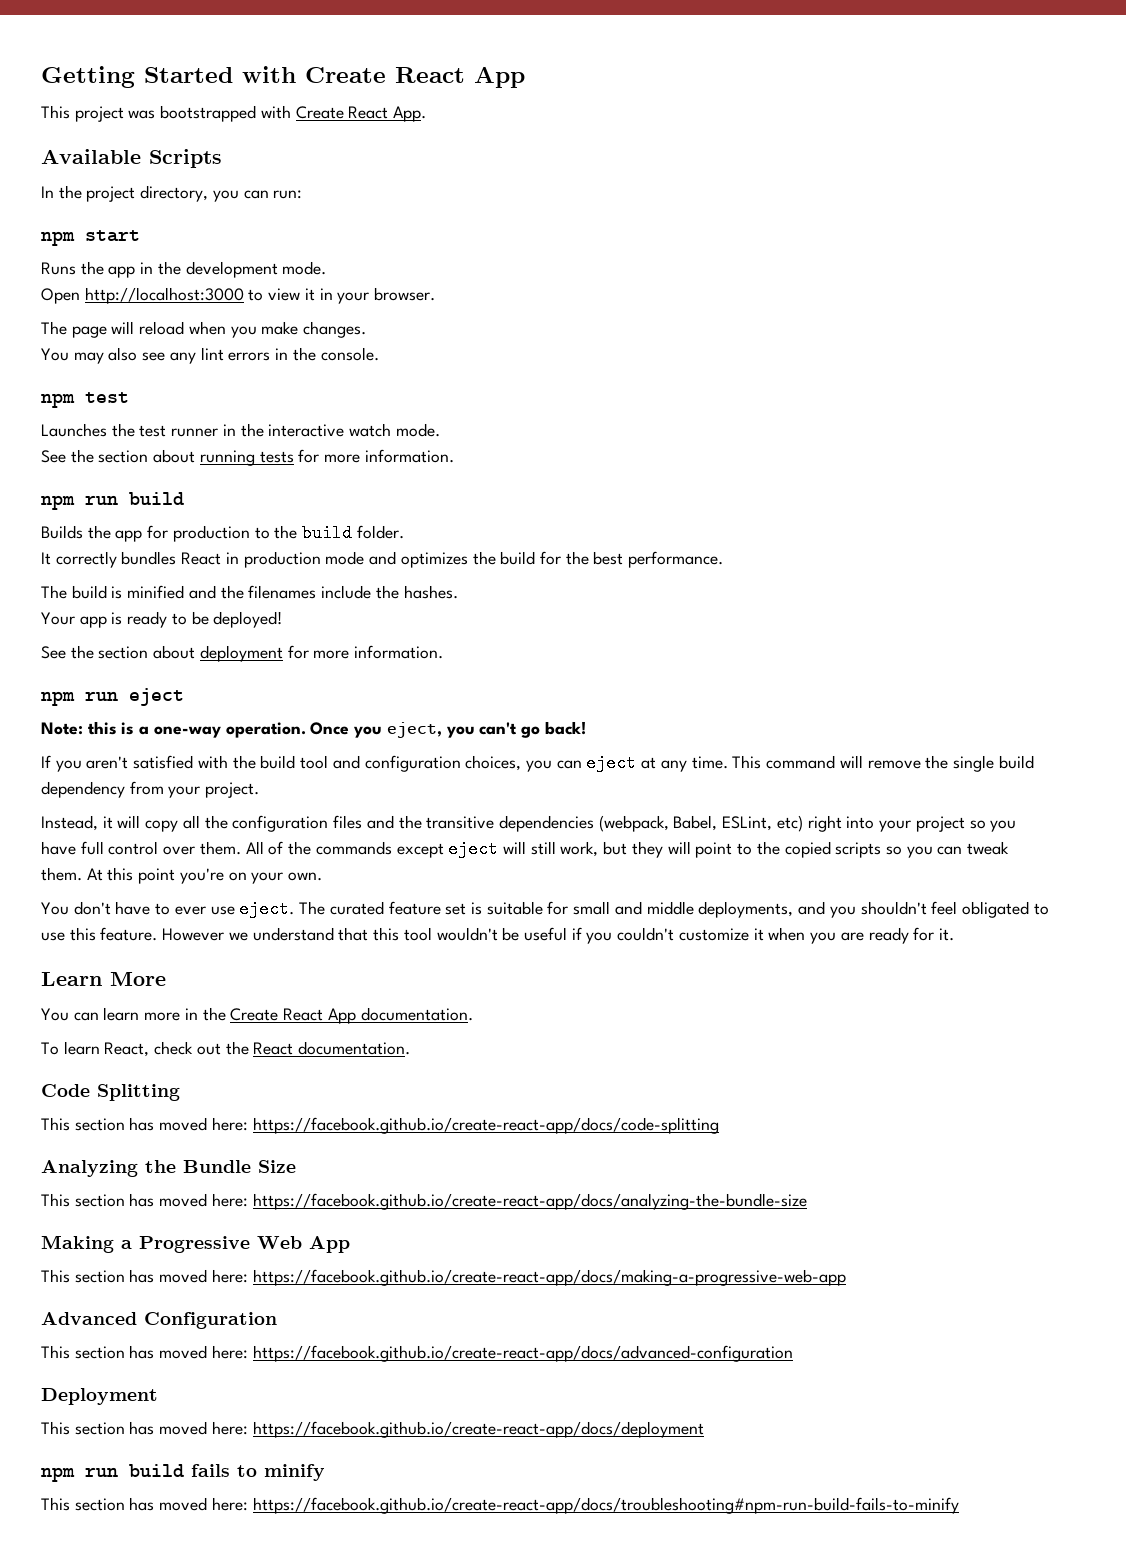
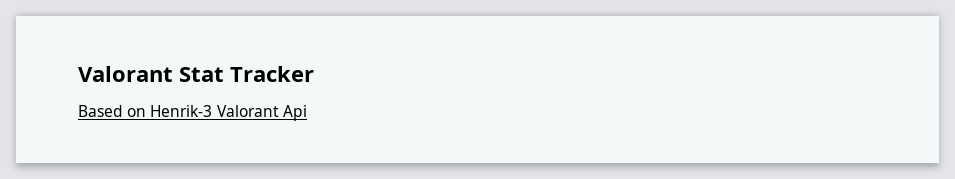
- Getting Started with Create React App
- This project was bootstrapped with Create React App.
- Available Scripts
- In the project directory, you can run:
- npm start
- Runs the app in the development mode.
- Open http://localhost:3000 to view it in your browser.
- The page will reload when you make changes.
- You may also see any lint errors in the console.
- npm test
- Launches the test runner in the interactive watch mode.
- See the section about running tests for more information.
- npm run build
- Builds the app for production to the build folder.
- It correctly bundles React in production mode and optimizes the build for the best performance.
- The build is minified and the filenames include the hashes.
- Your app is ready to be deployed!
- See the section about deployment for more information.
- npm run eject
- Note: this is a one-way operation. Once you eject, you can't go back!
- If you aren't satisfied with the build tool and configuration choices, you can eject at any time. This command will remove the single build dependency from your project.
- Instead, it will copy all the configuration files and the transitive dependencies (webpack, Babel, ESLint, etc) right into your project so you have full control over them. All of the commands except eject will still work, but they will point to the copied scripts so you can tweak them. At this point you're on your own.
- You don't have to ever use eject. The curated feature set is suitable for small and middle deployments, and you shouldn't feel obligated to use this feature. However we understand that this tool wouldn't be useful if you couldn't customize it when you are ready for it.
- Learn More
- You can learn more in the Create React App documentation.
- To learn React, check out the React documentation.
- Code Splitting
- This section has moved here: https://facebook.github.io/create-react-app/docs/code-splitting
- Analyzing the Bundle Size
- This section has moved here: https://facebook.github.io/create-react-app/docs/analyzing-the-bundle-size
- Making a Progressive Web App
- This section has moved here: https://facebook.github.io/create-react-app/docs/making-a-progressive-web-app
- Advanced Configuration
- This section has moved here: https://facebook.github.io/create-react-app/docs/advanced-configuration
- Deployment
- This section has moved here: https://facebook.github.io/create-react-app/docs/deployment
- npm run build fails to minify
- This section has moved here: https://facebook.github.io/create-react-app/docs/troubleshooting#npm-run-build-fails-to-minify
+ Valorant Stat Tracker
+ Based on Henrik-3 Valorant Api

